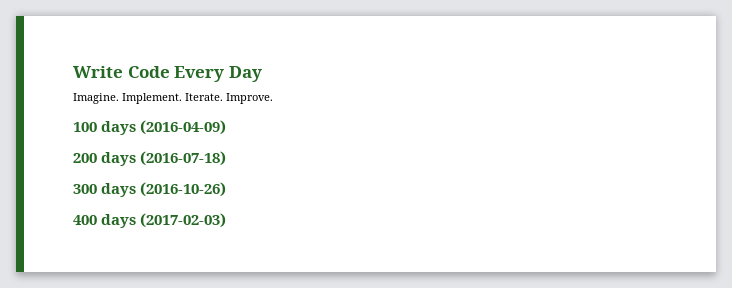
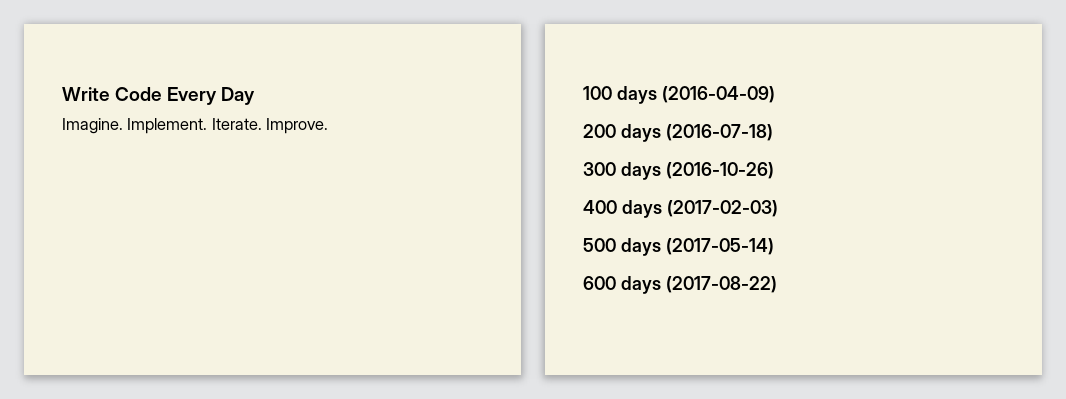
+ 500 days (2017-05-14)
+ 600 days (2017-08-22)

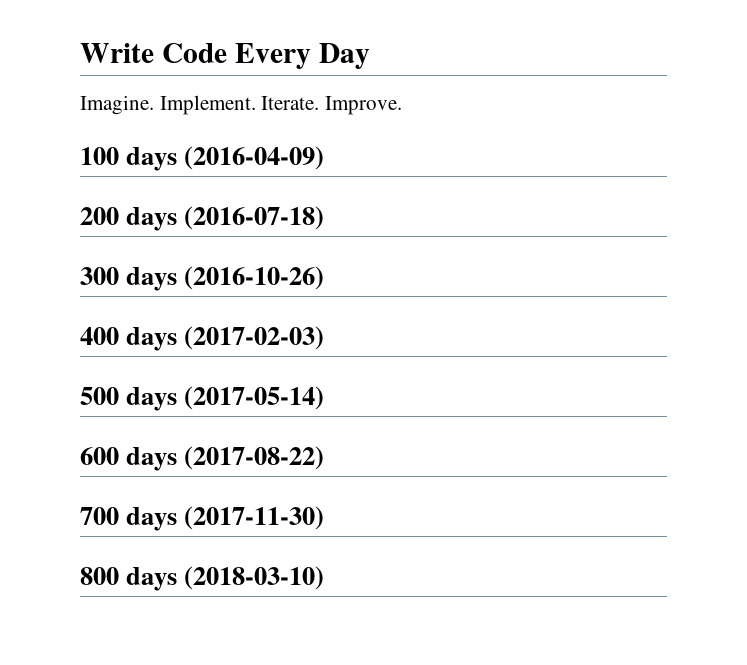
+ 700 days (2017-11-30)
+ 800 days (2018-03-10)

